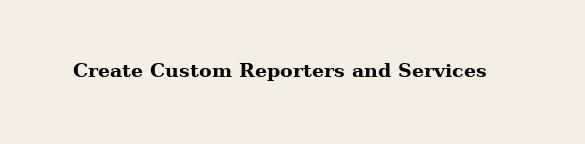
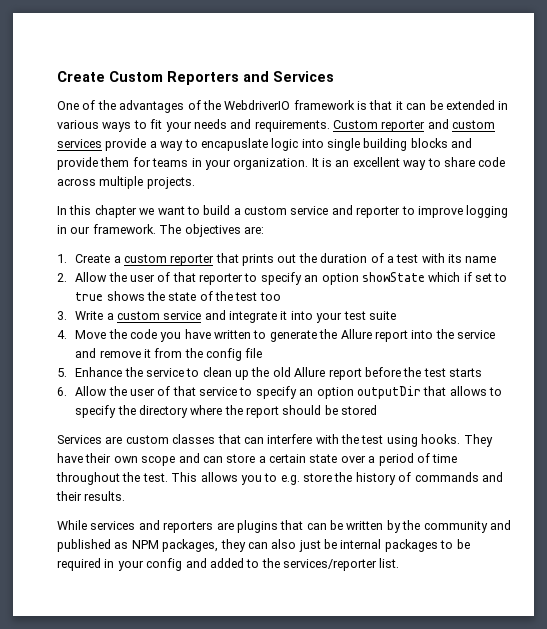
+ One of the advantages of the WebdriverIO framework is that it can be extended in various ways to fit your needs and requirements. Custom reporter and custom services provide a way to encapuslate logic into single building blocks and provide them for teams in your organization. It is an excellent way to share code across multiple projects.
+ In this chapter we want to build a custom service and reporter to improve logging in our framework. The objectives are:
+ 1. Create a custom reporter that prints out the duration of a test with its name
+ 2. Allow the user of that reporter to specify an option showState which if set to true shows the state of the test too
+ 3. Write a custom service and integrate it into your test suite
+ 4. Move the code you have written to generate the Allure report into the service and remove it from the config file
+ 5. Enhance the service to clean up the old Allure report before the test starts
+ 6. Allow the user of that service to specify an option outputDir that allows to specify the directory where the report should be stored
+ Services are custom classes that can interfere with the test using hooks. They have their own scope and can store a certain state over a period of time throughout the test. This allows you to e.g. store the history of commands and their results.
+ While services and reporters are plugins that can be written by the community and published as NPM packages, they can also just be internal packages to be required in your config and added to the services/reporter list.

